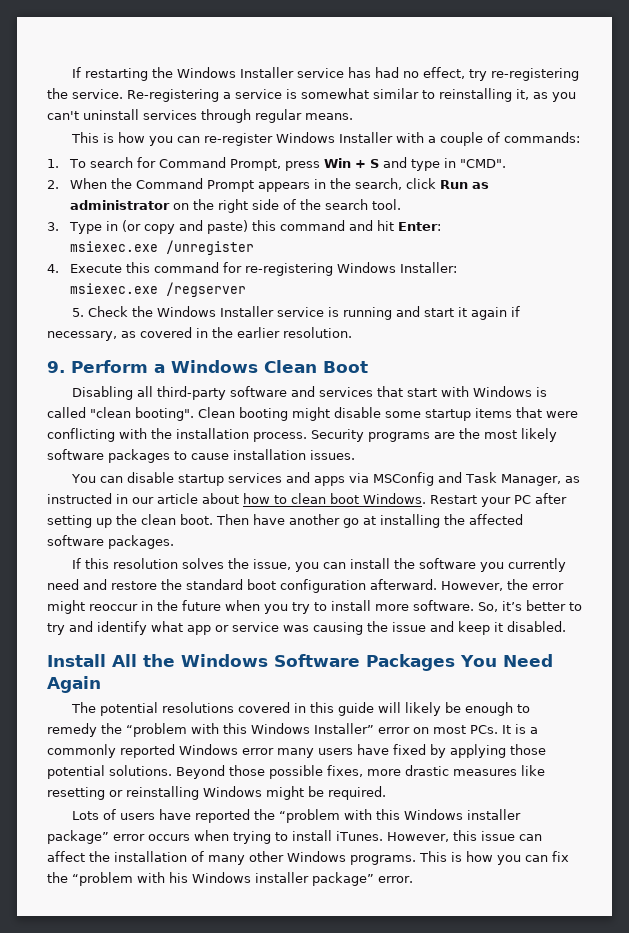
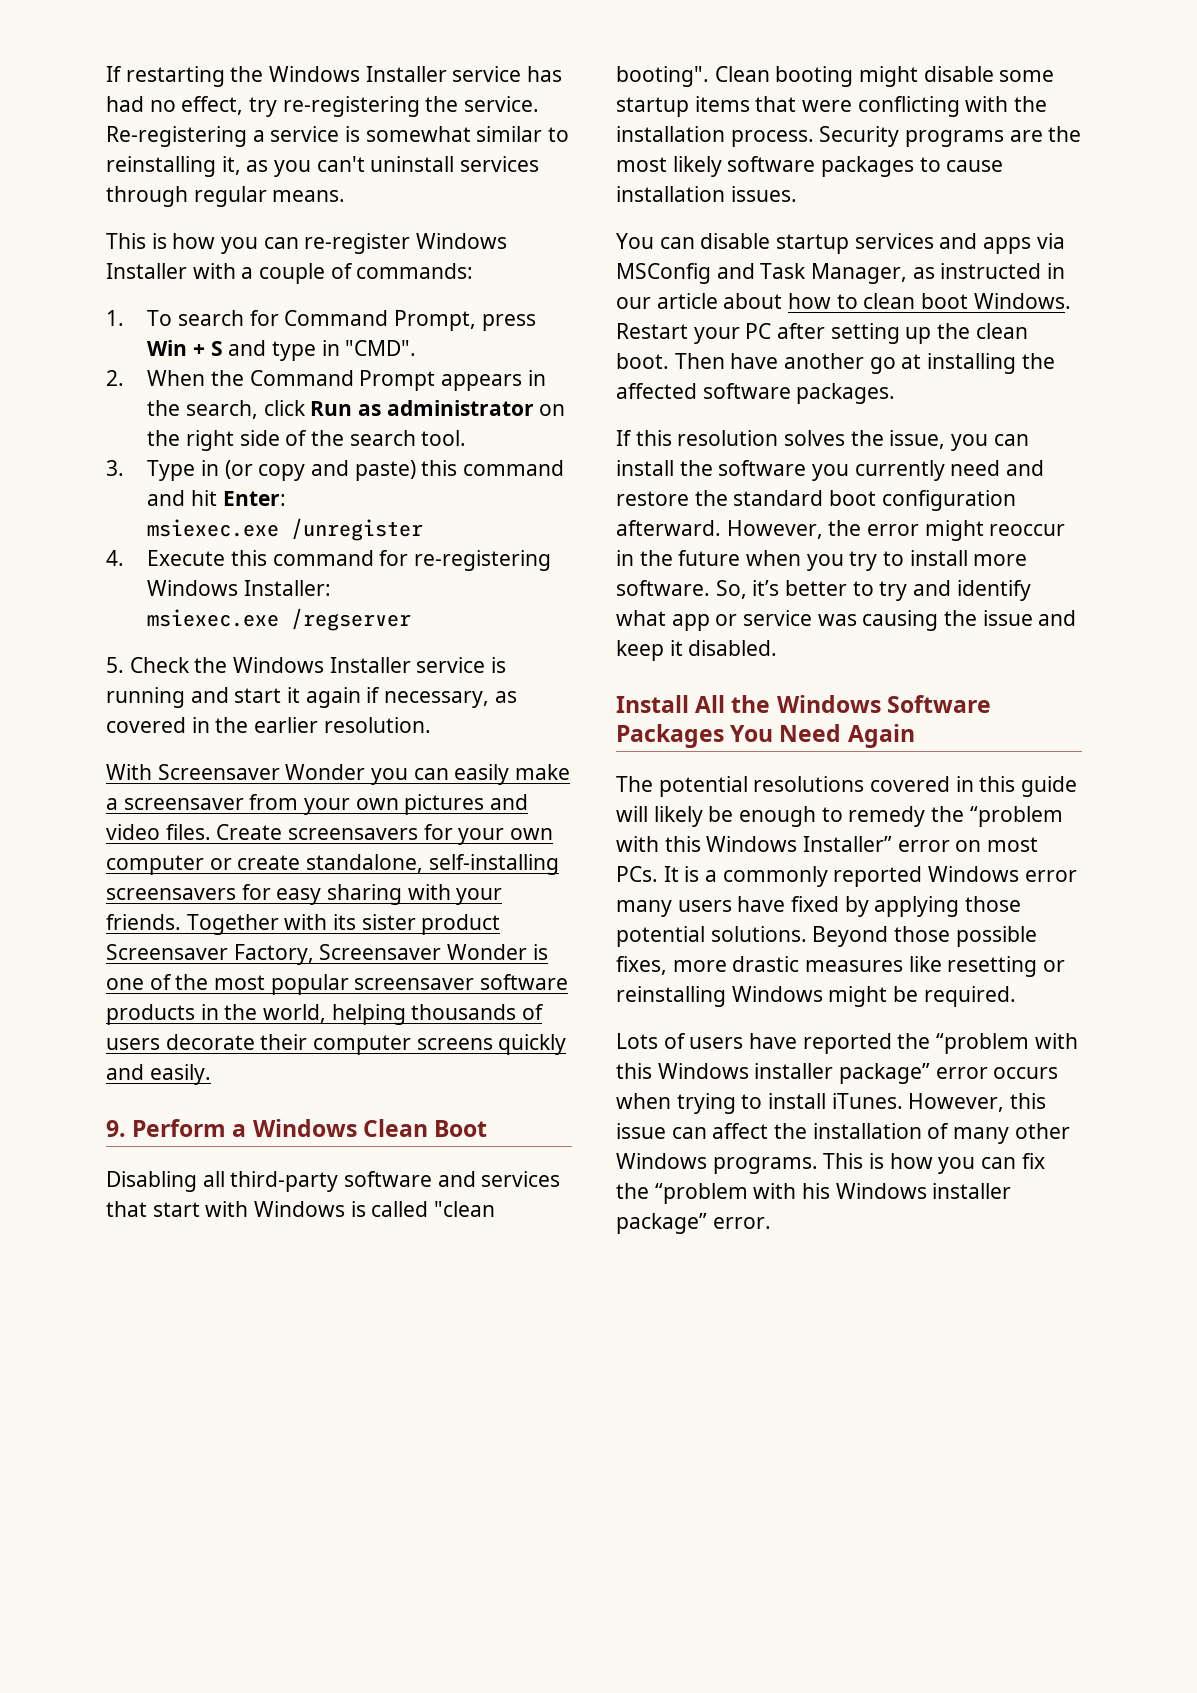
+ With Screensaver Wonder you can easily make a screensaver from your own pictures and video files. Create screensavers for your own computer or create standalone, self-installing screensavers for easy sharing with your friends. Together with its sister product Screensaver Factory, Screensaver Wonder is one of the most popular screensaver software products in the world, helping thousands of users decorate their computer screens quickly and easily.

